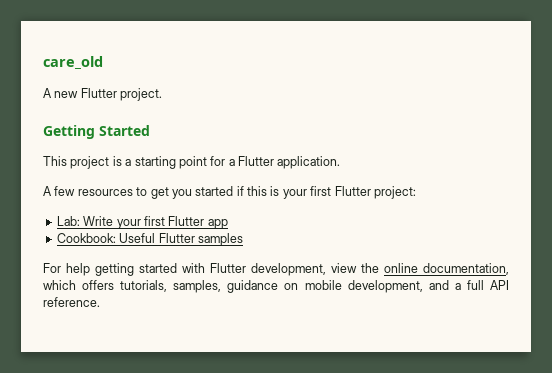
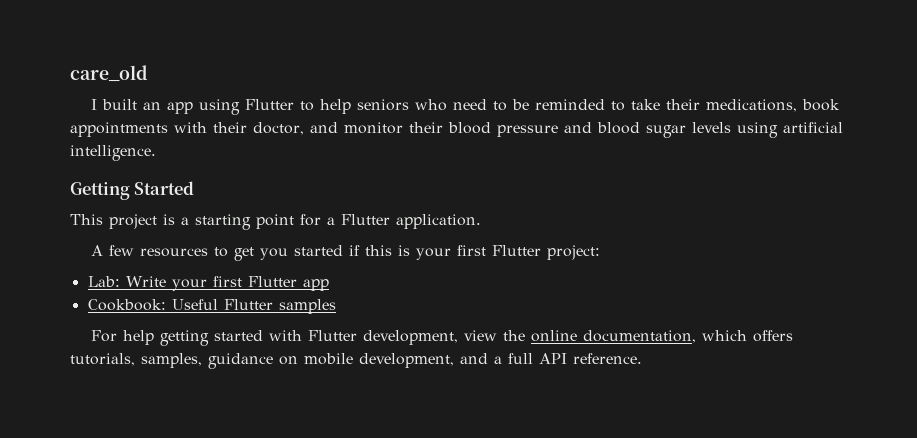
- A new Flutter project.
+ I built an app using Flutter to help seniors who need to be reminded to take their medications, book appointments with their doctor, and monitor their blood pressure and blood sugar levels using artificial intelligence.

